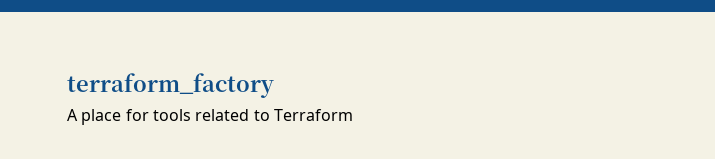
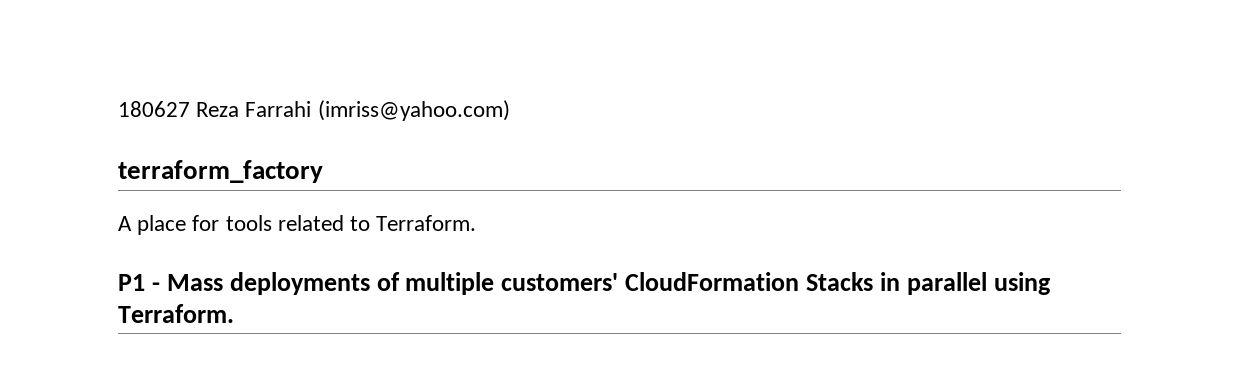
+ 180627 Reza Farrahi (imriss@yahoo.com)
- A place for tools related to Terraform
+ A place for tools related to Terraform.
+ P1 - Mass deployments of multiple customers' CloudFormation Stacks in parallel using Terraform.

